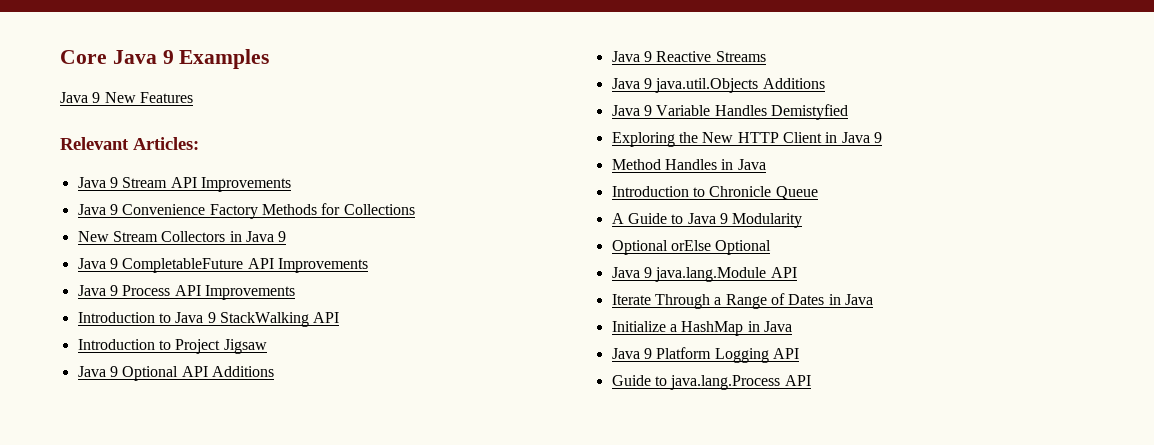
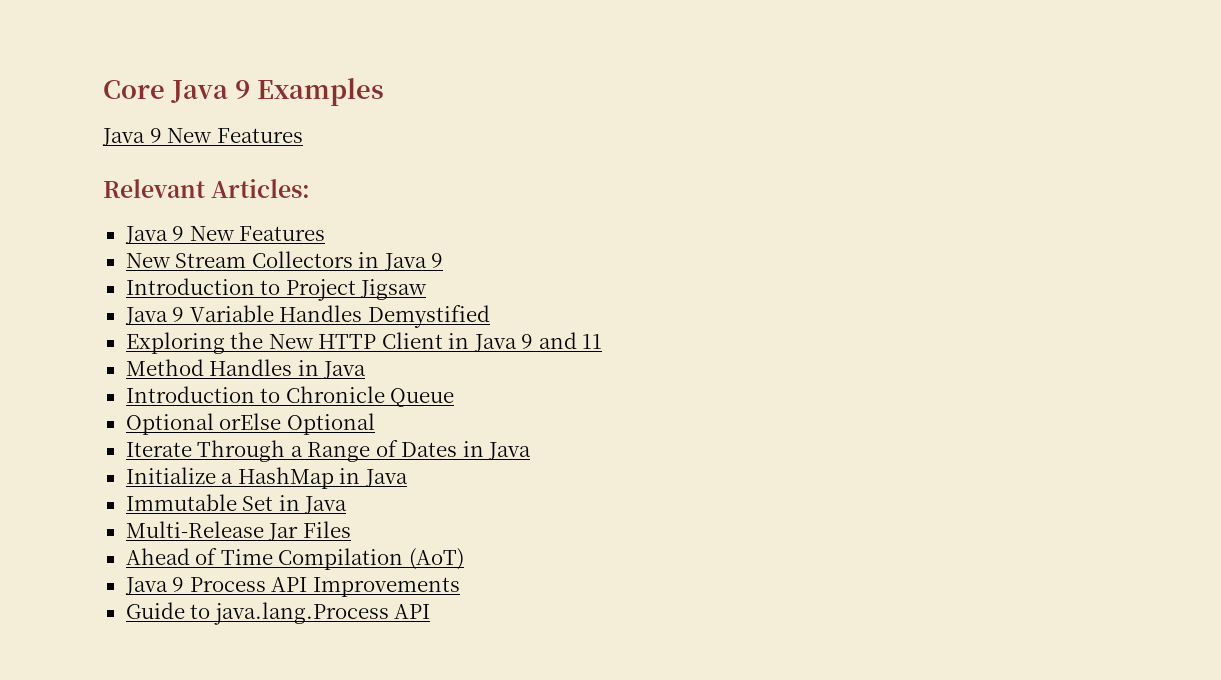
  Relevant Articles:
- Java 9 Stream API Improvements
- Java 9 Convenience Factory Methods for Collections
+ Java 9 New Features
- Java 9 CompletableFuture API Improvements
- Java 9 Process API Improvements
- Introduction to Java 9 StackWalking API
  Introduction to Project Jigsaw
- Java 9 Optional API Additions
- Java 9 Reactive Streams
- Java 9 java.util.Objects Additions
- Java 9 Variable Handles Demistyfied
+ Java 9 Variable Handles Demystified
- Exploring the New HTTP Client in Java 9
+ Exploring the New HTTP Client in Java 9 and 11
- A Guide to Java 9 Modularity
- Java 9 java.lang.Module API
- Java 9 Platform Logging API
+ Immutable Set in Java
+ Multi-Release Jar Files
+ Ahead of Time Compilation (AoT)
+ Java 9 Process API Improvements

